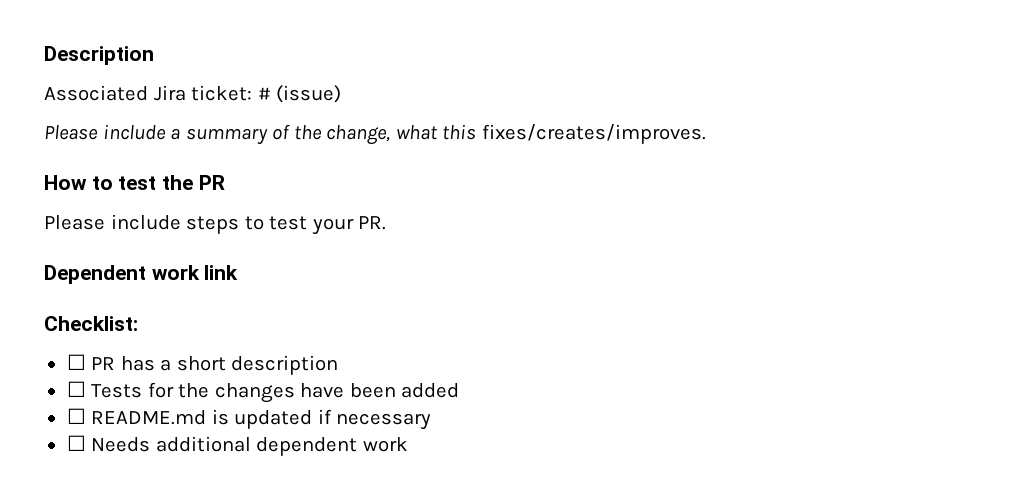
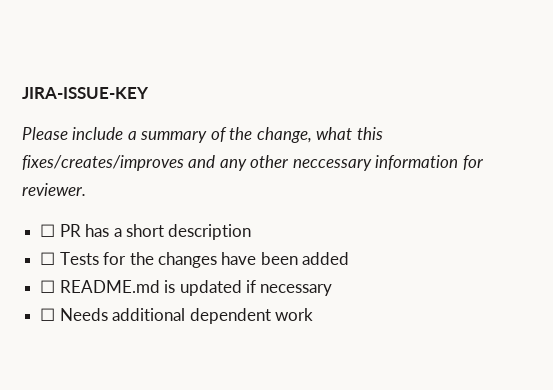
- Description
- Associated Jira ticket: # (issue)
+ JIRA-ISSUE-KEY
- Please include a summary of the change, what this fixes/creates/improves.
- How to test the PR
- Please include steps to test your PR.
- Dependent work link
- Checklist:
+ Please include a summary of the change, what this fixes/creates/improves and any other neccessary information for reviewer.

